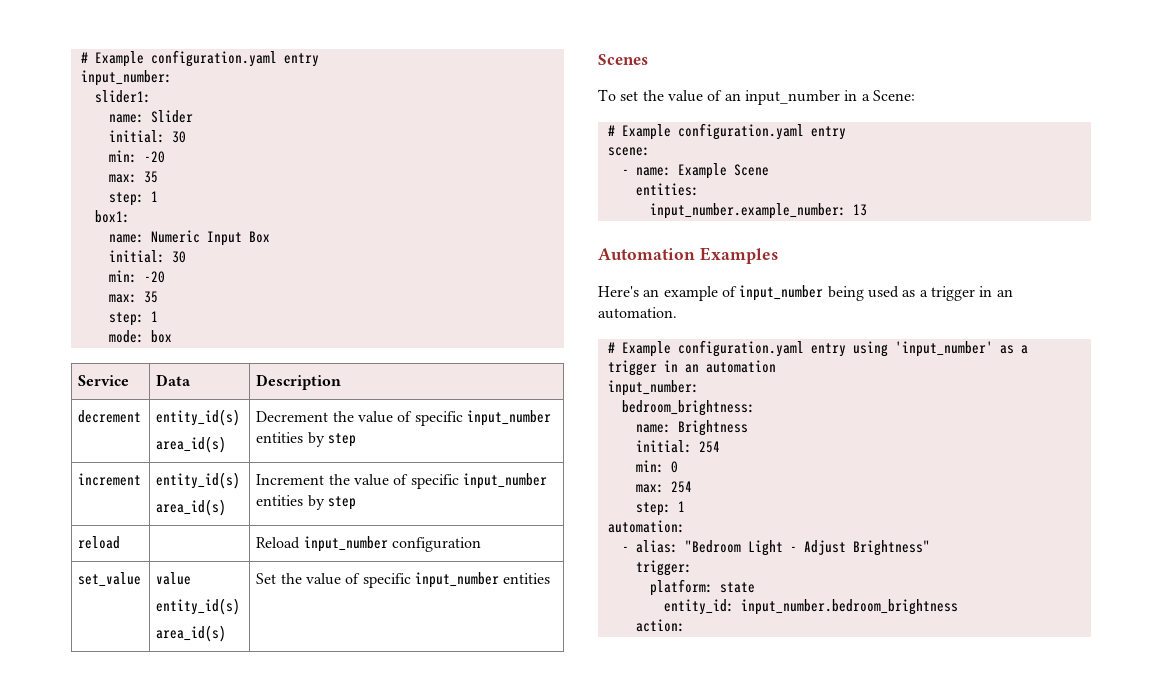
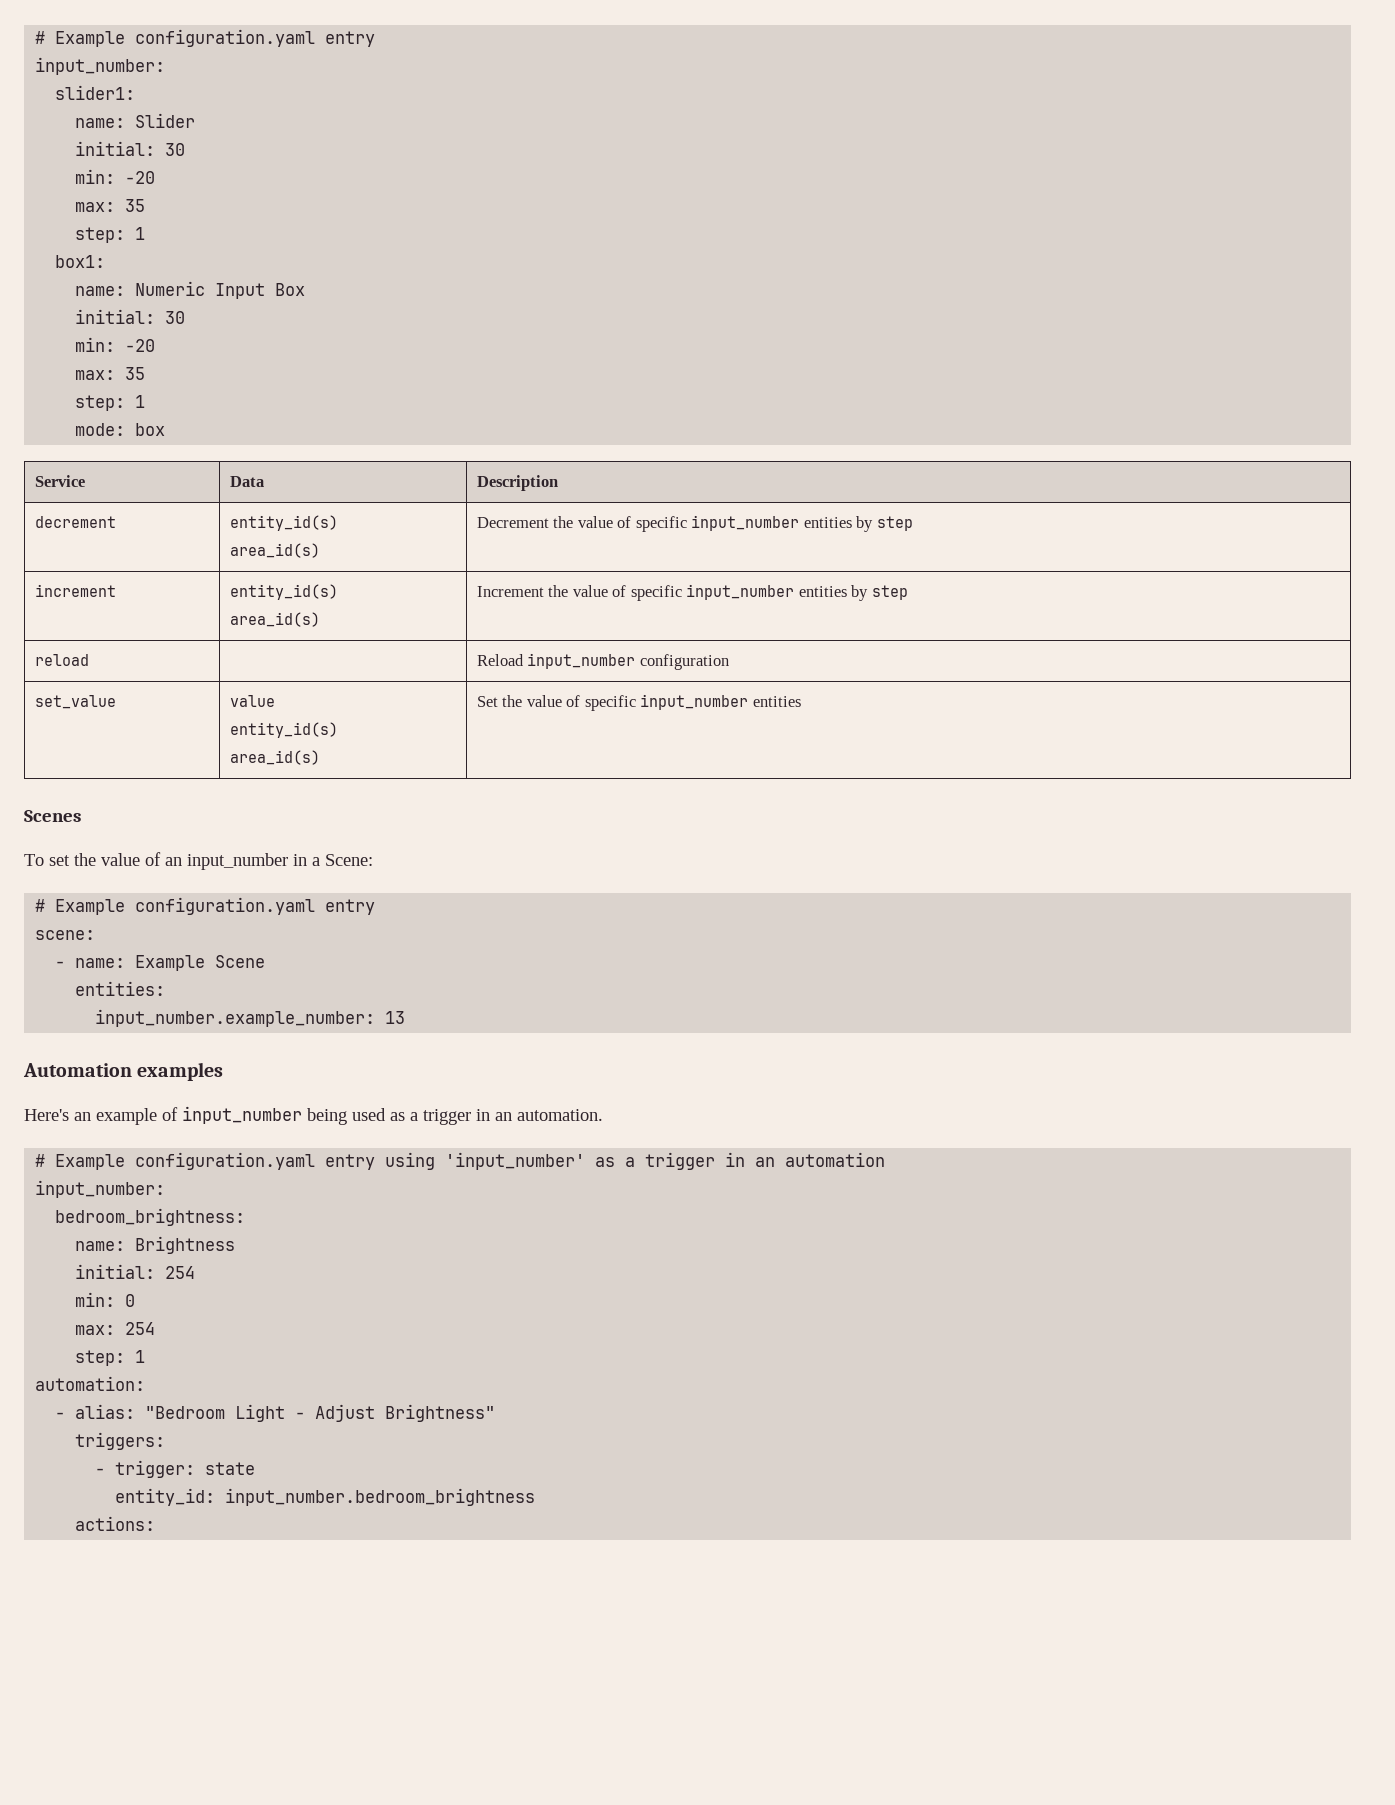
- Automation Examples
+ Automation examples
- trigger:
- platform: state
+ triggers:
+ - trigger: state
- action:
+ actions:

